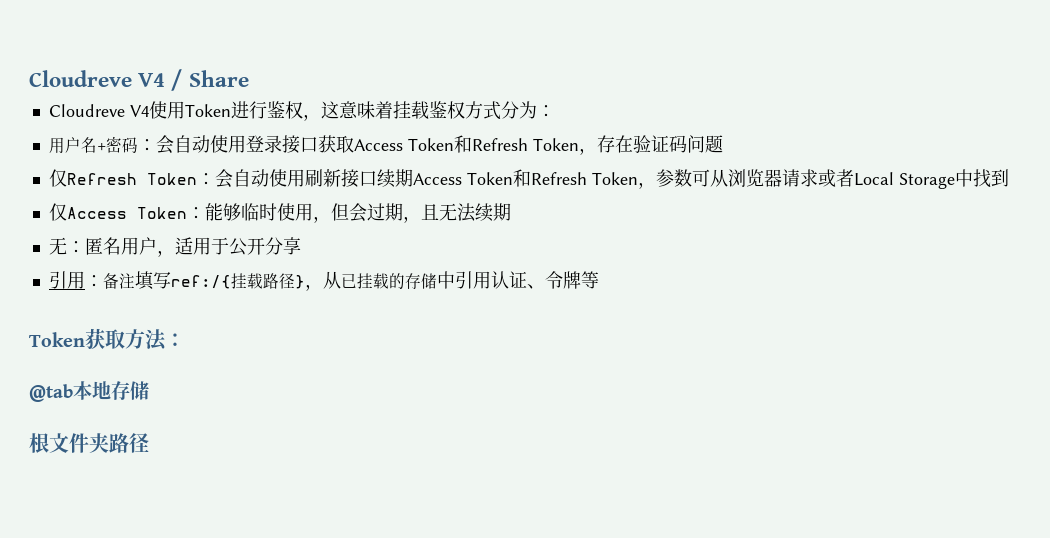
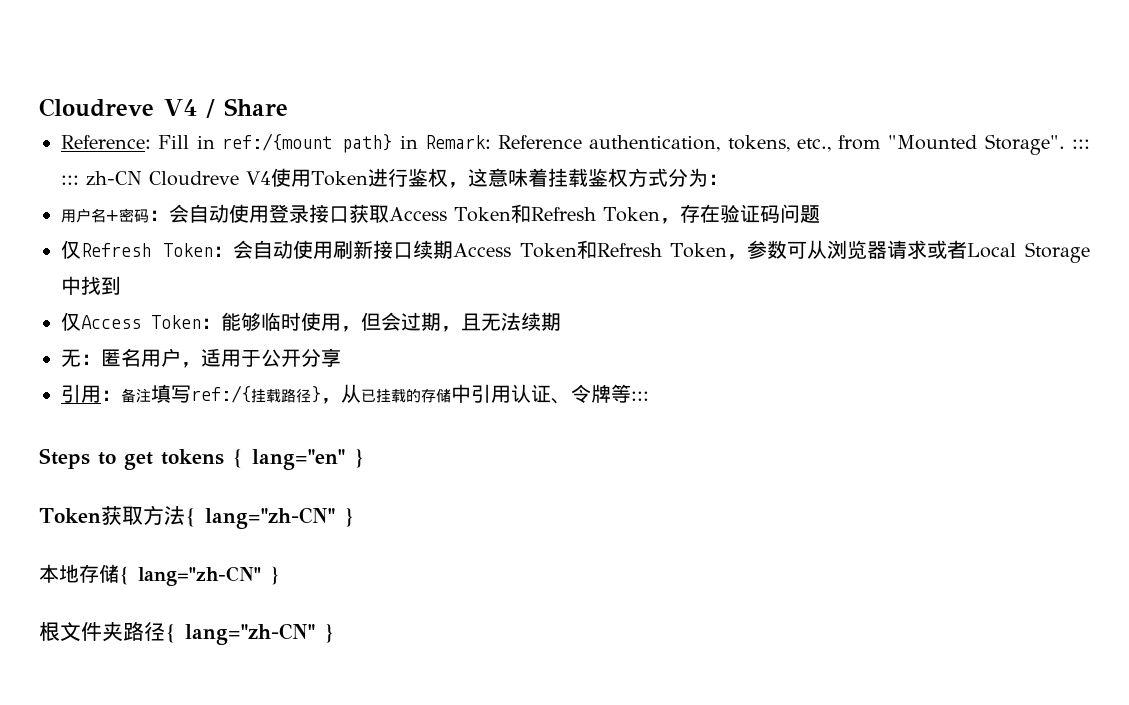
- Cloudreve V4使用Token进行鉴权，这意味着挂载鉴权方式分为：
+ Reference: Fill in ref:/{mount path} in Remark: Reference authentication, tokens, etc., from "Mounted Storage". ::: ::: zh-CN Cloudreve V4使用Token进行鉴权，这意味着挂载鉴权方式分为：
- 引用：备注填写ref:/{挂载路径}，从已挂载的存储中引用认证、令牌等
+ 引用：备注填写ref:/{挂载路径}，从已挂载的存储中引用认证、令牌等:::
+ Steps to get tokens { lang="en" }
- Token获取方法：
- @tab本地存储
+ Token获取方法{ lang="zh-CN" }
+ 本地存储{ lang="zh-CN" }
- 根文件夹路径
+ 根文件夹路径{ lang="zh-CN" }

